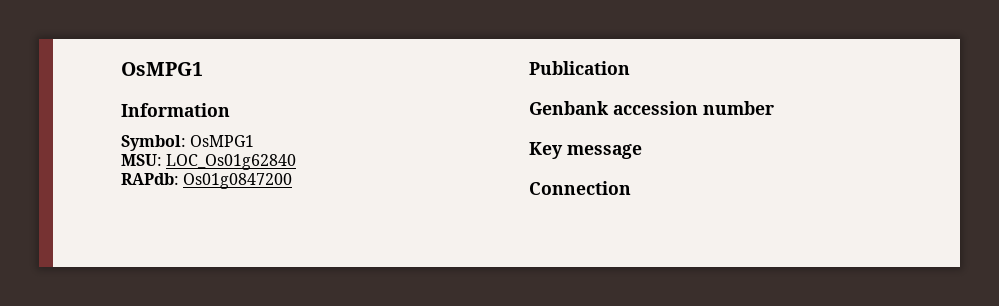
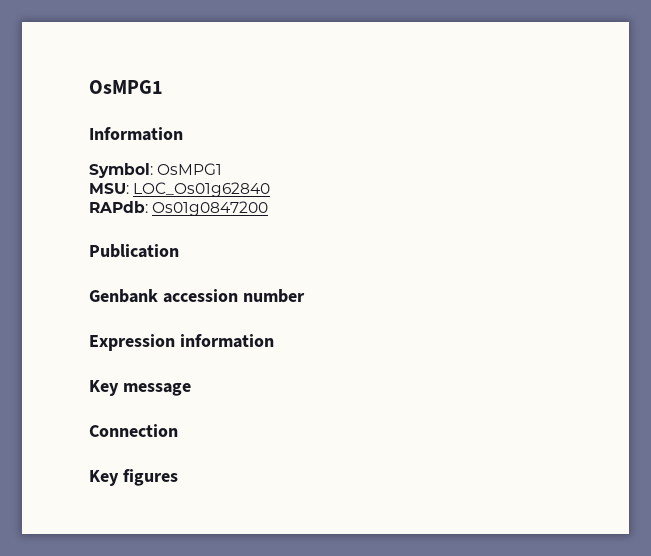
+ Expression information
+ Key figures

